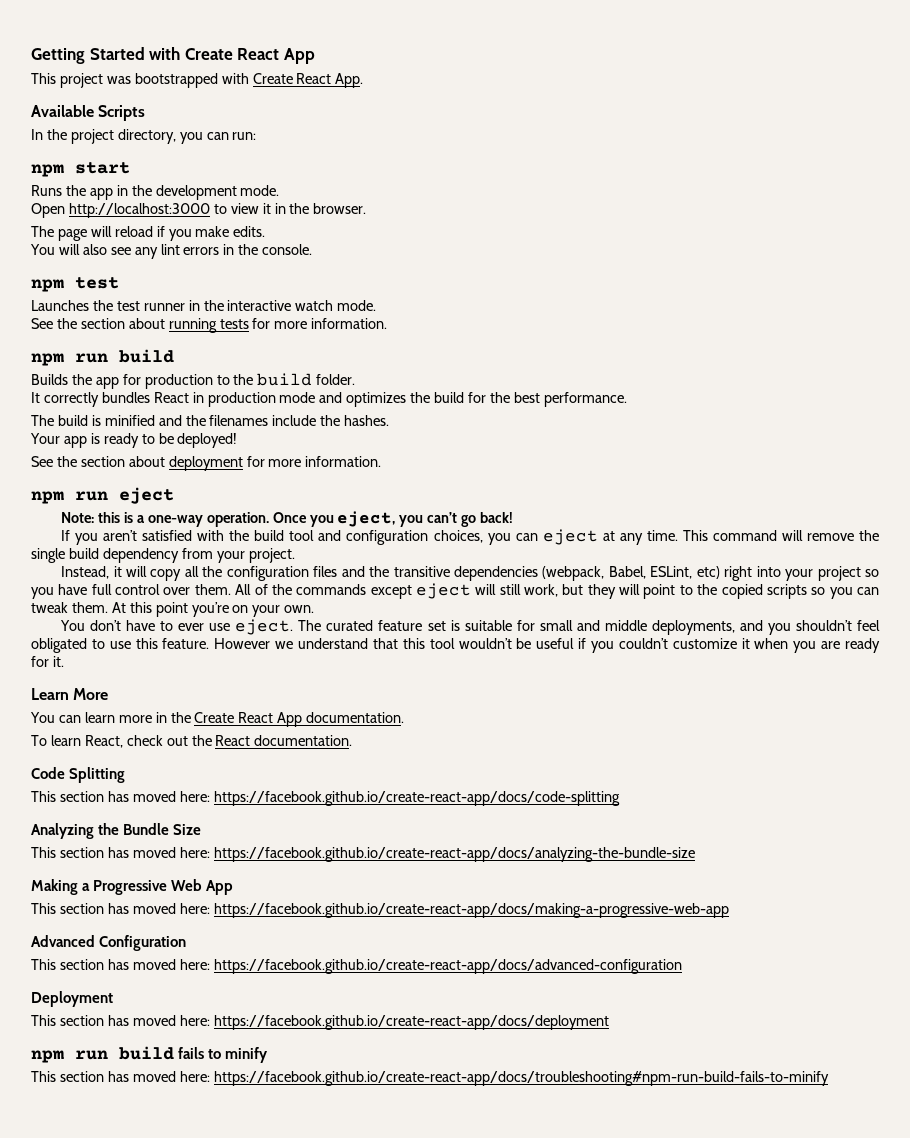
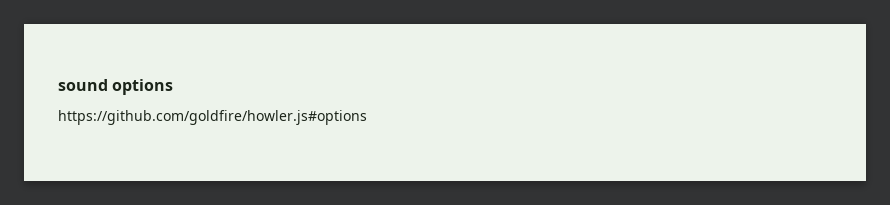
- Getting Started with Create React App
- This project was bootstrapped with Create React App.
- Available Scripts
- In the project directory, you can run:
- npm start
- Runs the app in the development mode.
- Open http://localhost:3000 to view it in the browser.
- The page will reload if you make edits.
- You will also see any lint errors in the console.
- npm test
- Launches the test runner in the interactive watch mode.
- See the section about running tests for more information.
- npm run build
- Builds the app for production to the build folder.
- It correctly bundles React in production mode and optimizes the build for the best performance.
- The build is minified and the filenames include the hashes.
- Your app is ready to be deployed!
- See the section about deployment for more information.
- npm run eject
- Note: this is a one-way operation. Once you eject, you can’t go back!
- If you aren’t satisfied with the build tool and configuration choices, you can eject at any time. This command will remove the single build dependency from your project.
- Instead, it will copy all the configuration files and the transitive dependencies (webpack, Babel, ESLint, etc) right into your project so you have full control over them. All of the commands except eject will still work, but they will point to the copied scripts so you can tweak them. At this point you’re on your own.
- You don’t have to ever use eject. The curated feature set is suitable for small and middle deployments, and you shouldn’t feel obligated to use this feature. However we understand that this tool wouldn’t be useful if you couldn’t customize it when you are ready for it.
- Learn More
- You can learn more in the Create React App documentation.
- To learn React, check out the React documentation.
- Code Splitting
- This section has moved here: https://facebook.github.io/create-react-app/docs/code-splitting
- Analyzing the Bundle Size
- This section has moved here: https://facebook.github.io/create-react-app/docs/analyzing-the-bundle-size
- Making a Progressive Web App
- This section has moved here: https://facebook.github.io/create-react-app/docs/making-a-progressive-web-app
- Advanced Configuration
- This section has moved here: https://facebook.github.io/create-react-app/docs/advanced-configuration
- Deployment
- This section has moved here: https://facebook.github.io/create-react-app/docs/deployment
- npm run build fails to minify
- This section has moved here: https://facebook.github.io/create-react-app/docs/troubleshooting#npm-run-build-fails-to-minify
+ sound options
+ https://github.com/goldfire/howler.js#options

